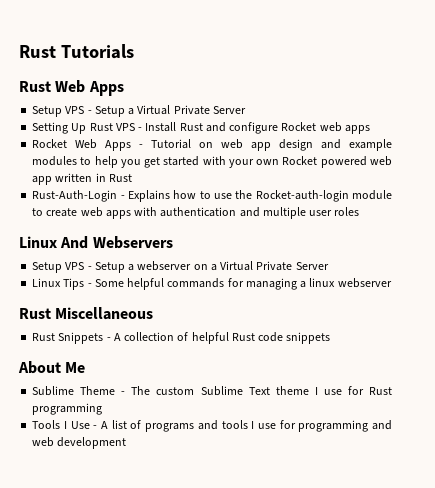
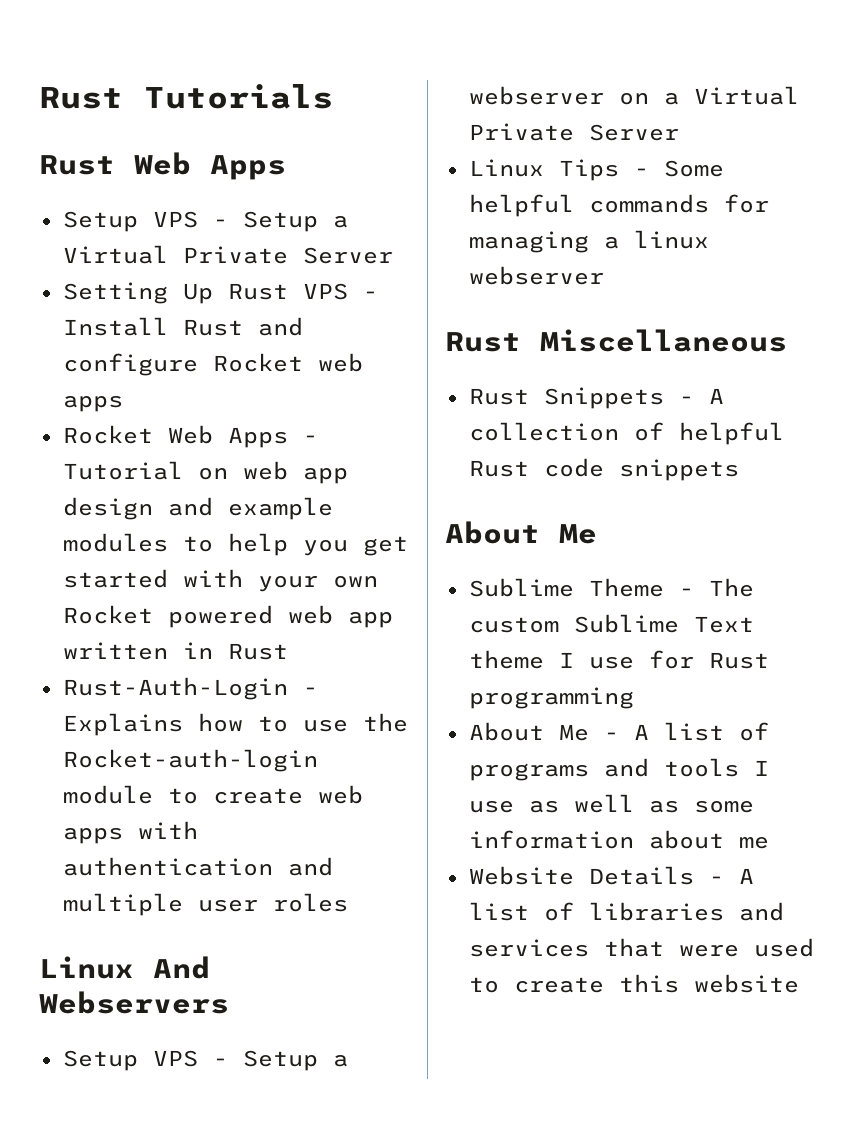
- Tools I Use - A list of programs and tools I use for programming and web development
+ About Me - A list of programs and tools I use as well as some information about me
+ Website Details - A list of libraries and services that were used to create this website

